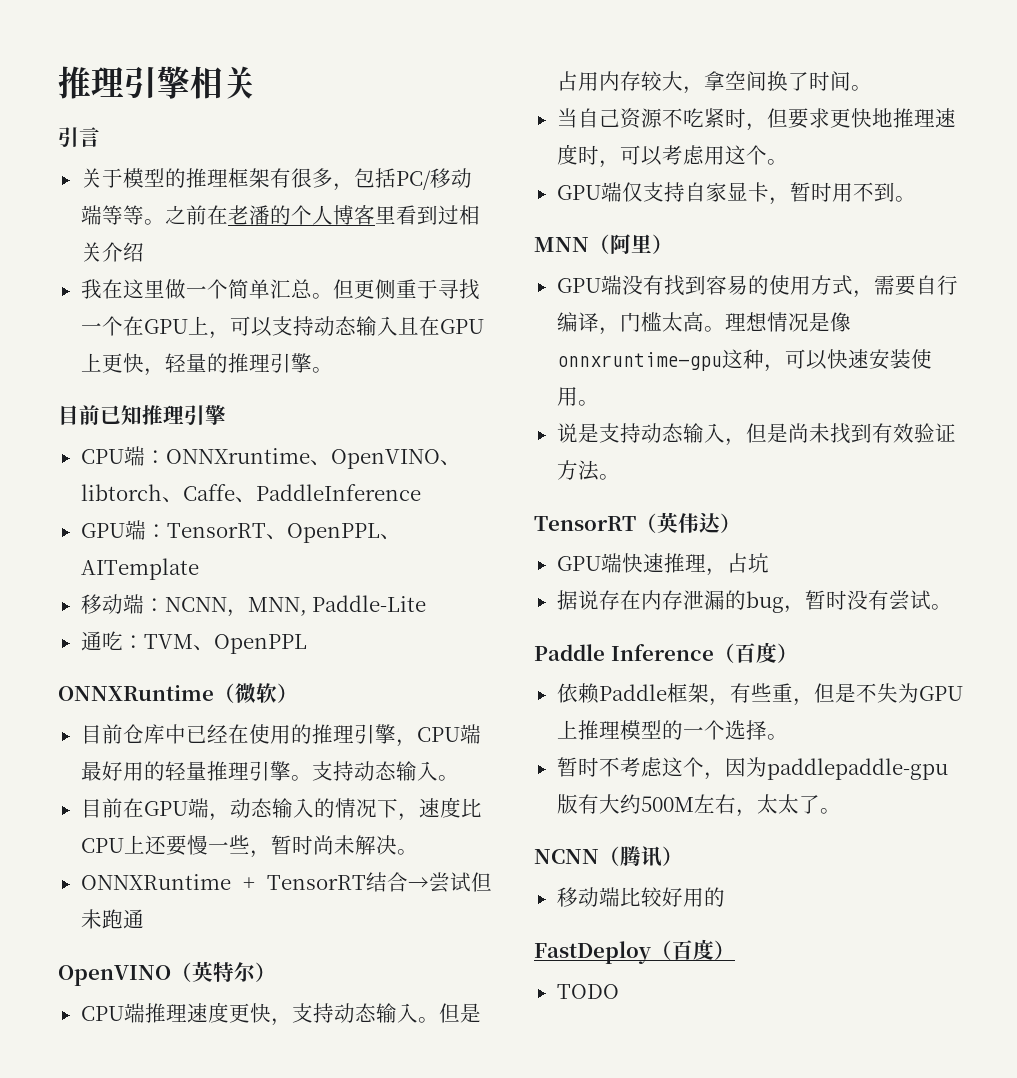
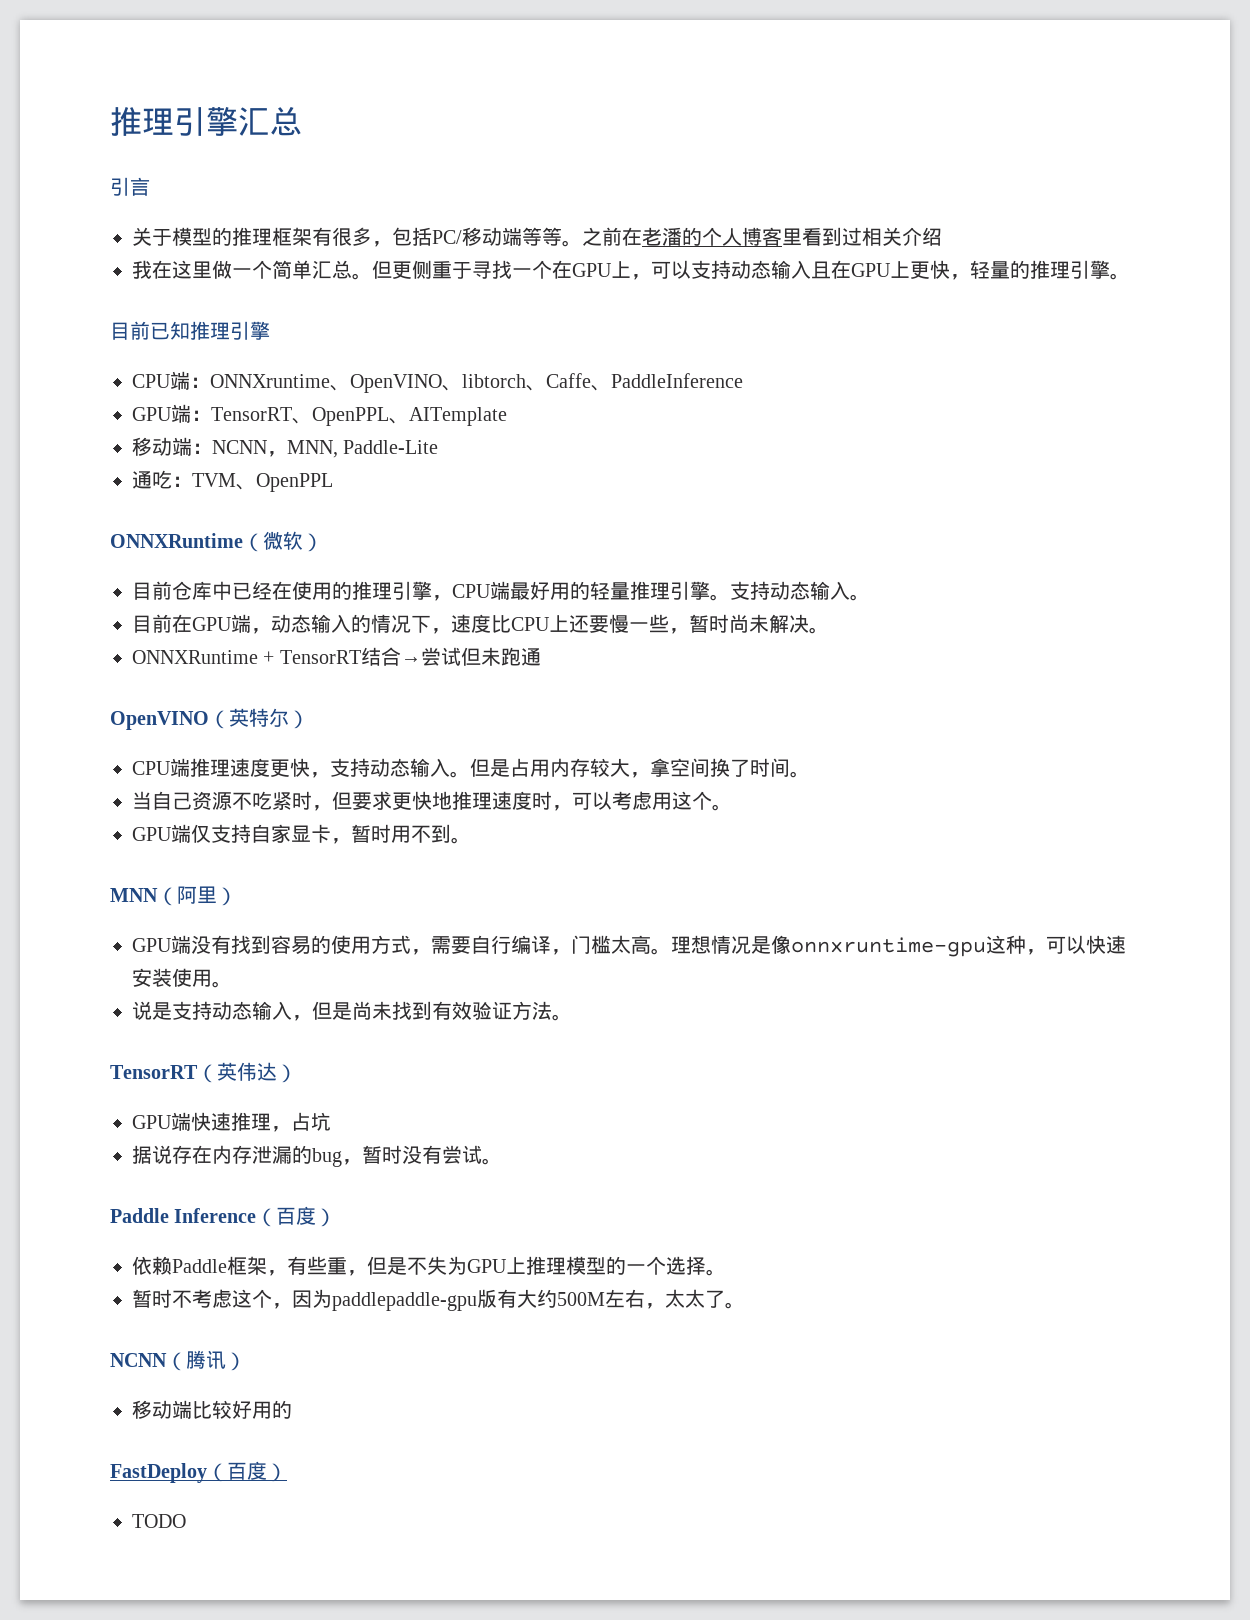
- 推理引擎相关
+ 推理引擎汇总

